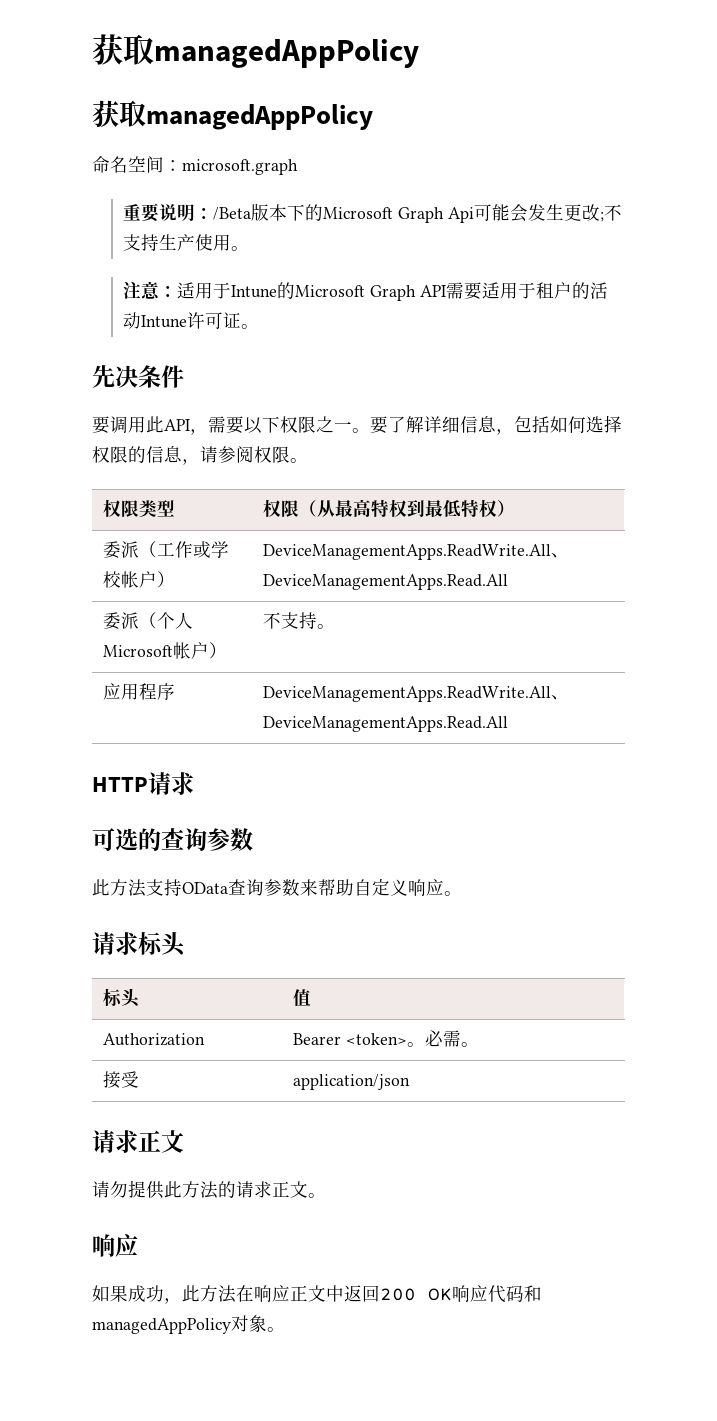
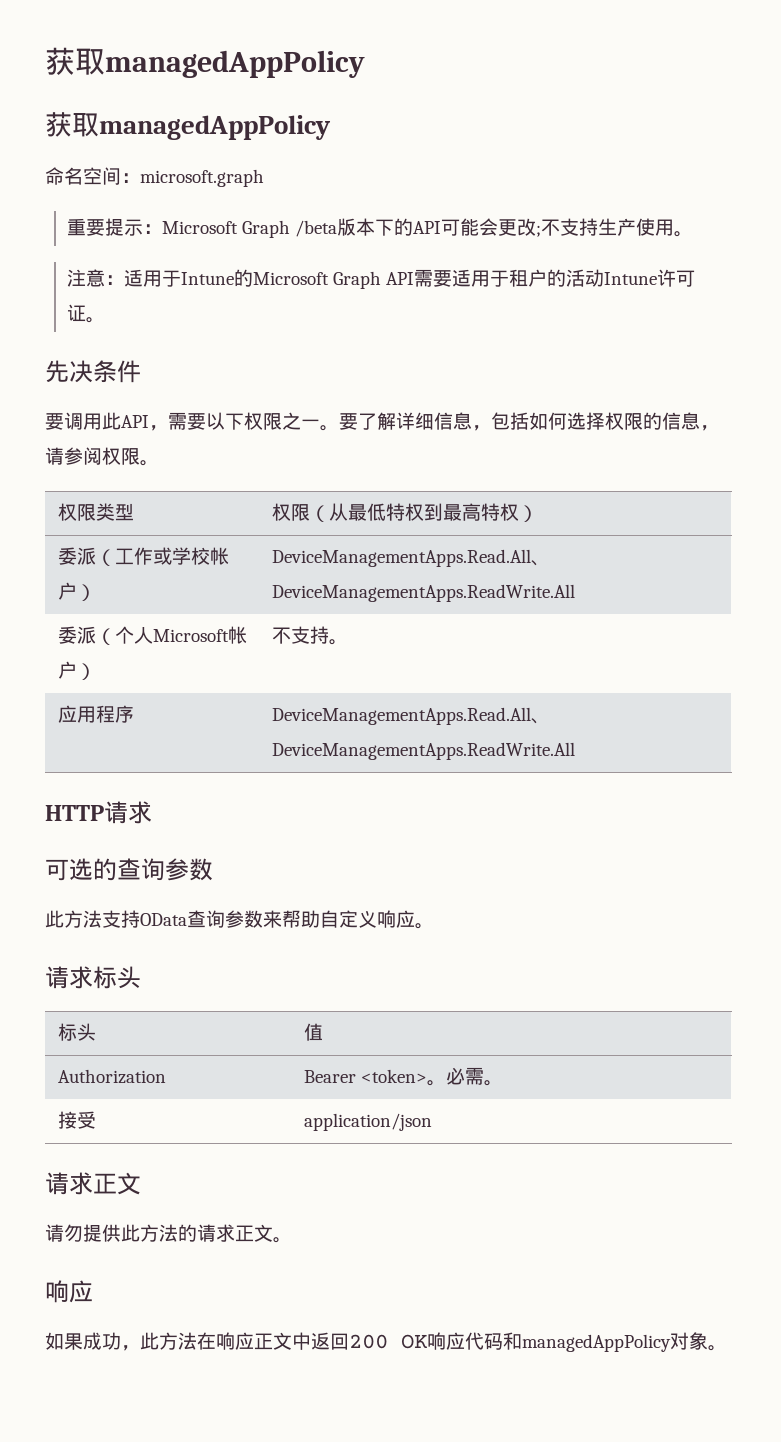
- 重要说明：/Beta版本下的Microsoft Graph Api可能会发生更改;不支持生产使用。
+ 重要提示：Microsoft Graph /beta版本下的API可能会更改;不支持生产使用。
- 权限类型 | 权限（从最高特权到最低特权）
+ 权限类型 | 权限（从最低特权到最高特权）
- 委派（工作或学校帐户） | DeviceManagementApps.ReadWrite.All、DeviceManagementApps.Read.All
+ 委派（工作或学校帐户） | DeviceManagementApps.Read.All、DeviceManagementApps.ReadWrite.All
- 应用程序 | DeviceManagementApps.ReadWrite.All、DeviceManagementApps.Read.All
+ 应用程序 | DeviceManagementApps.Read.All、DeviceManagementApps.ReadWrite.All

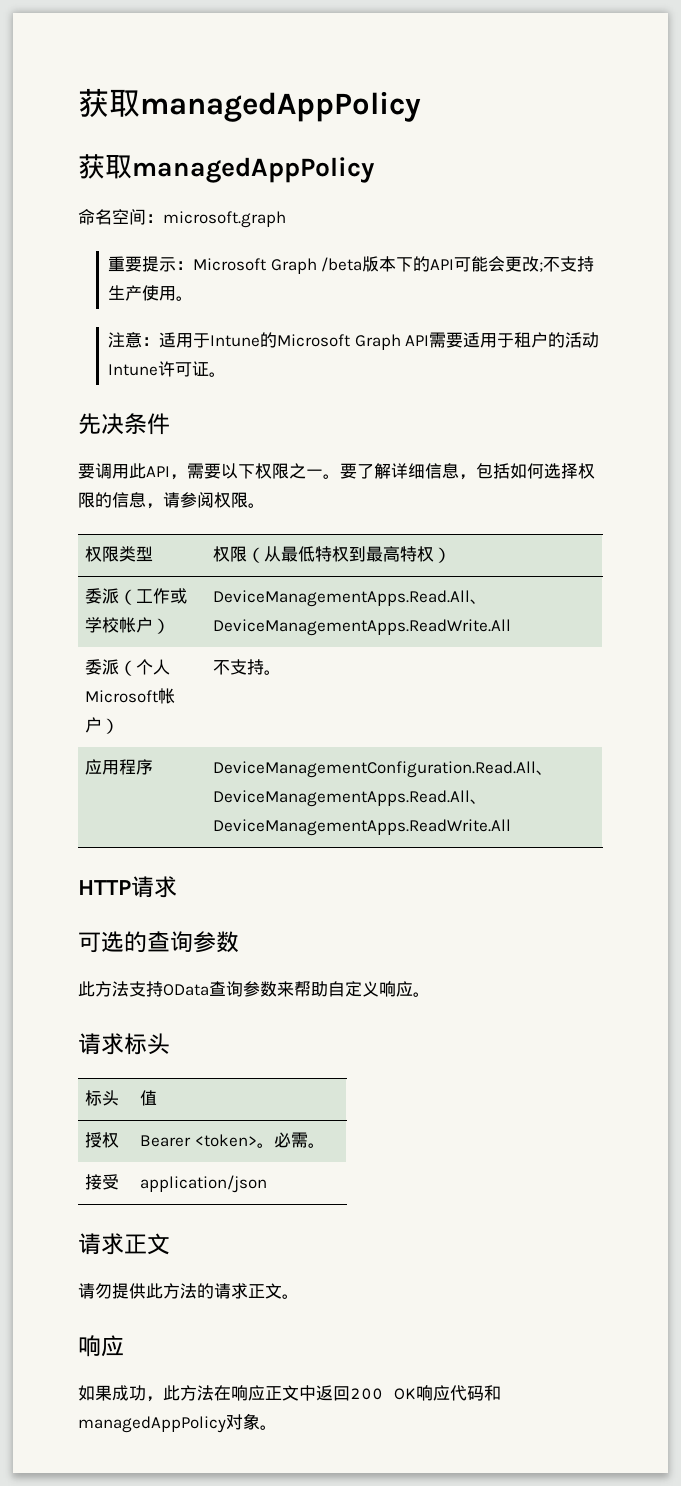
- 应用程序 | DeviceManagementApps.Read.All、DeviceManagementApps.ReadWrite.All
+ 应用程序 | DeviceManagementConfiguration.Read.All、DeviceManagementApps.Read.All、DeviceManagementApps.ReadWrite.All
- Authorization | Bearer <token>。必需。
+ 授权 | Bearer <token>。必需。

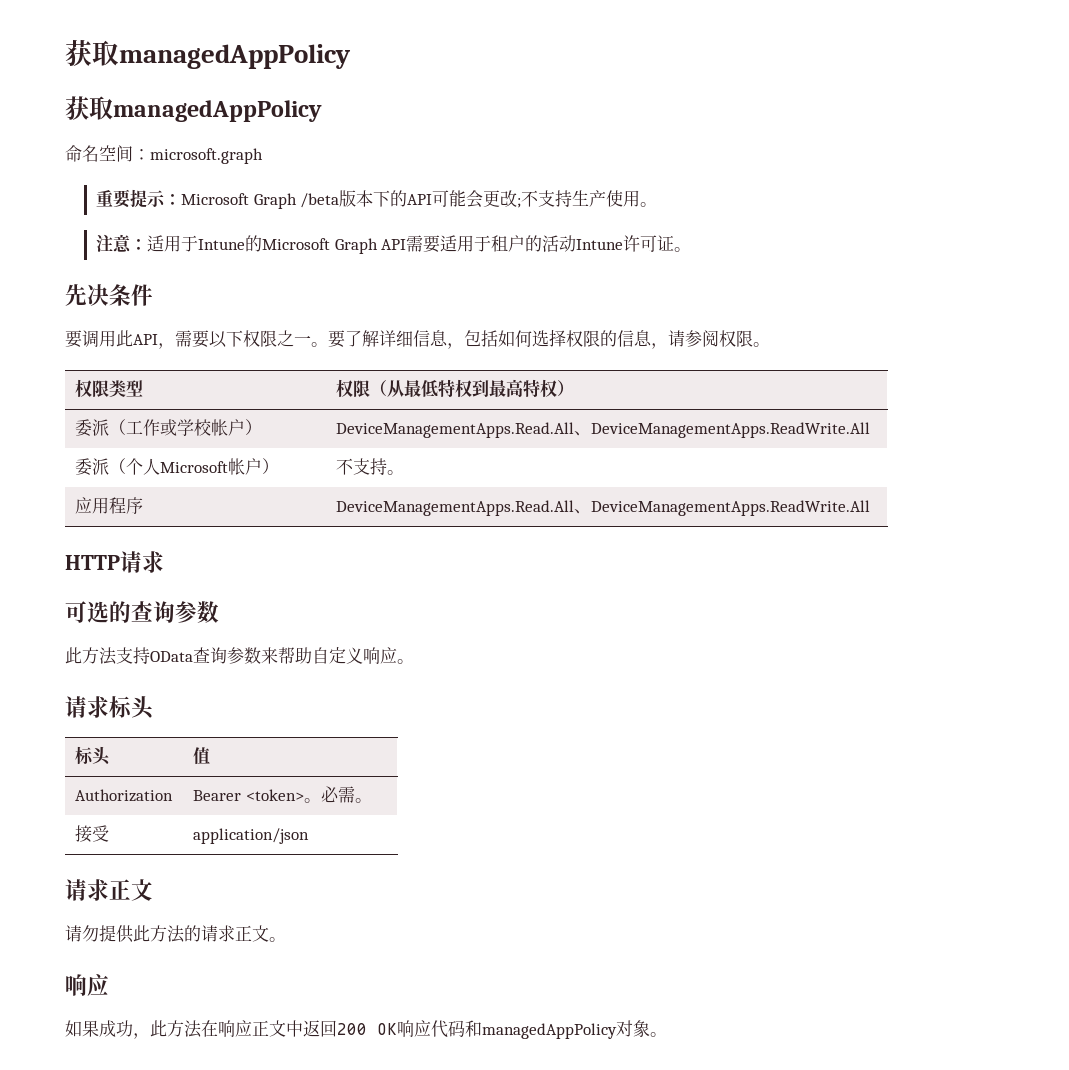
- 应用程序 | DeviceManagementConfiguration.Read.All、DeviceManagementApps.Read.All、DeviceManagementApps.ReadWrite.All
+ 应用程序 | DeviceManagementApps.Read.All、DeviceManagementApps.ReadWrite.All
- 授权 | Bearer <token>。必需。
+ Authorization | Bearer <token>。必需。

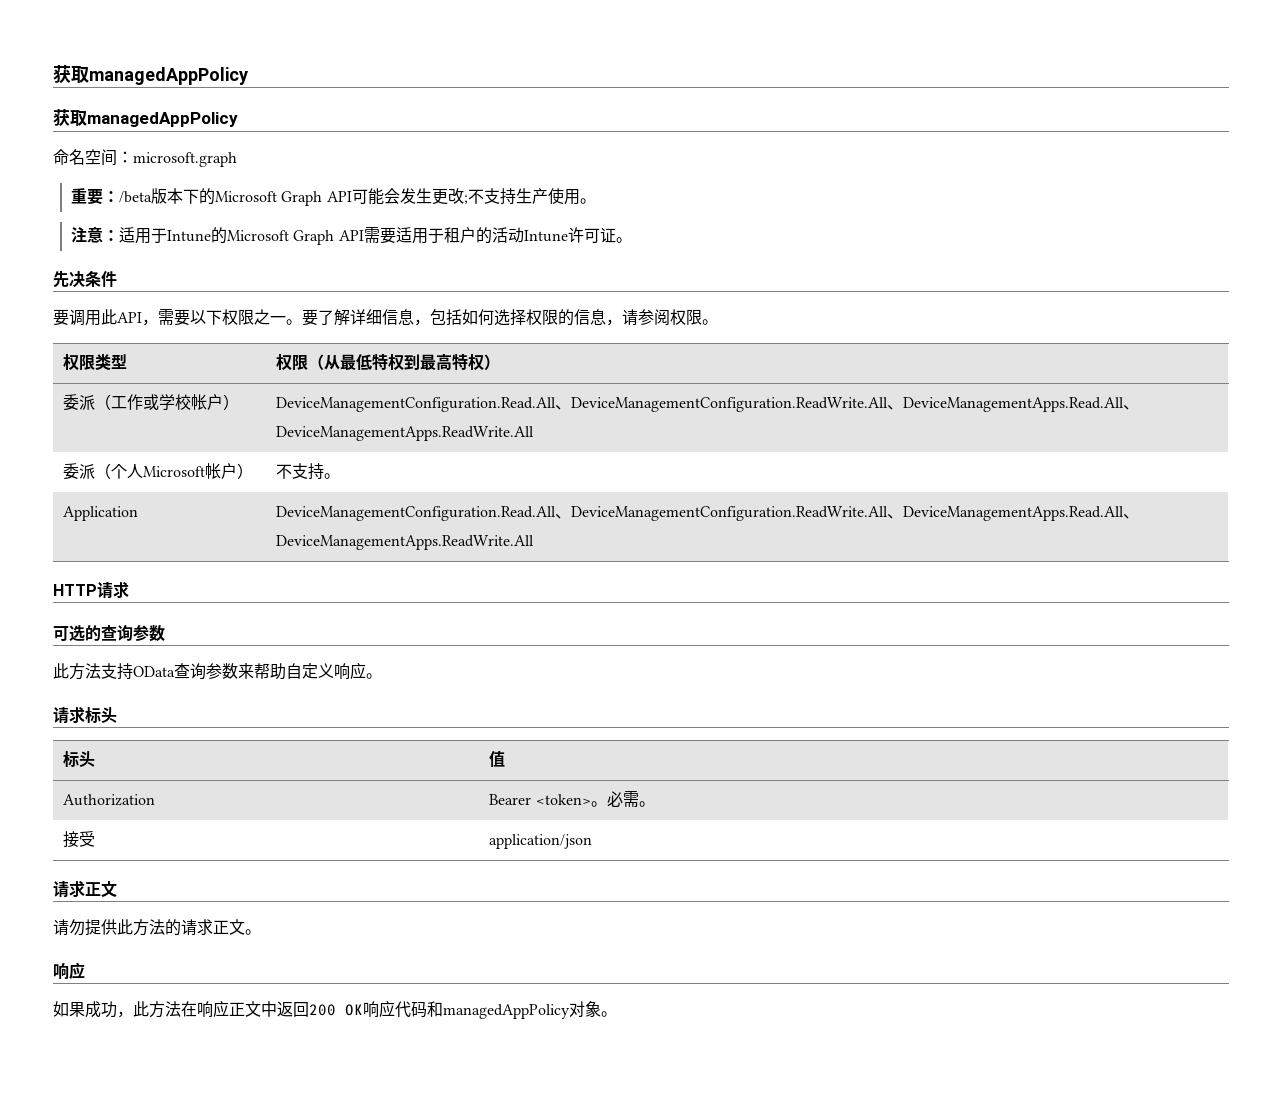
- 重要提示：Microsoft Graph /beta版本下的API可能会更改;不支持生产使用。
+ 重要：/beta版本下的Microsoft Graph API可能会发生更改;不支持生产使用。
- 委派（工作或学校帐户） | DeviceManagementApps.Read.All、DeviceManagementApps.ReadWrite.All
+ 委派（工作或学校帐户） | DeviceManagementConfiguration.Read.All、DeviceManagementConfiguration.ReadWrite.All、DeviceManagementApps.Read.All、DeviceManagementApps.ReadWrite.All
- 应用程序 | DeviceManagementApps.Read.All、DeviceManagementApps.ReadWrite.All
+ Application | DeviceManagementConfiguration.Read.All、DeviceManagementConfiguration.ReadWrite.All、DeviceManagementApps.Read.All、DeviceManagementApps.ReadWrite.All

